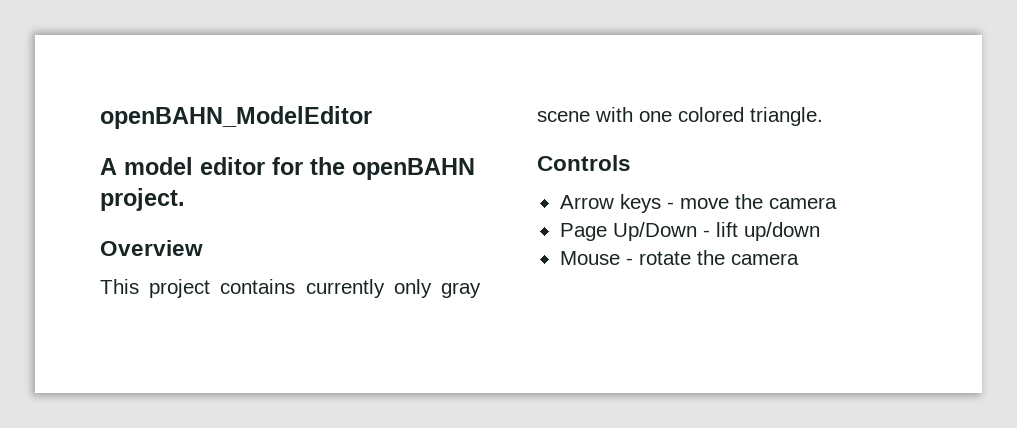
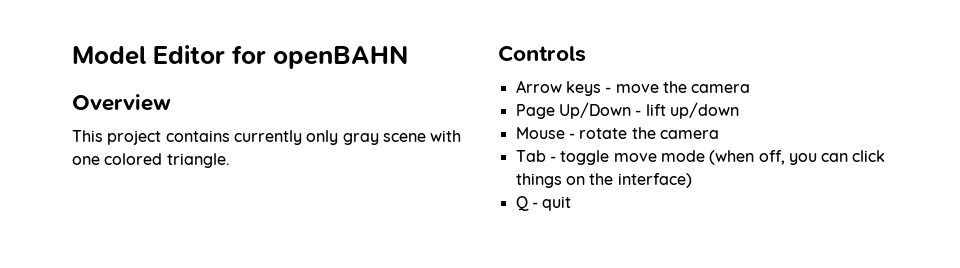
- openBAHN_ModelEditor
- A model editor for the openBAHN project.
+ Model Editor for openBAHN
+ Tab - toggle move mode (when off, you can click things on the interface)
+ Q - quit

